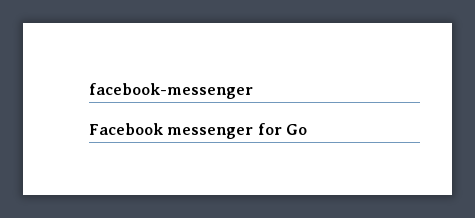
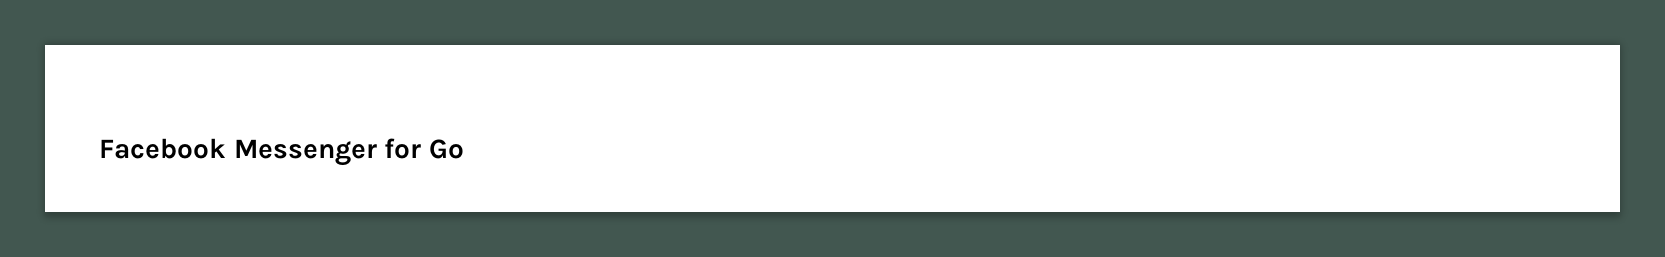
- facebook-messenger
- Facebook messenger for Go
+ Facebook Messenger for Go

